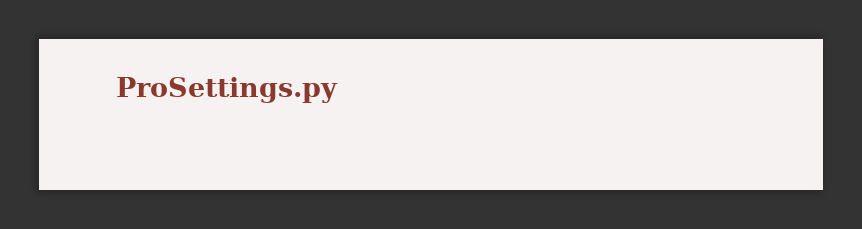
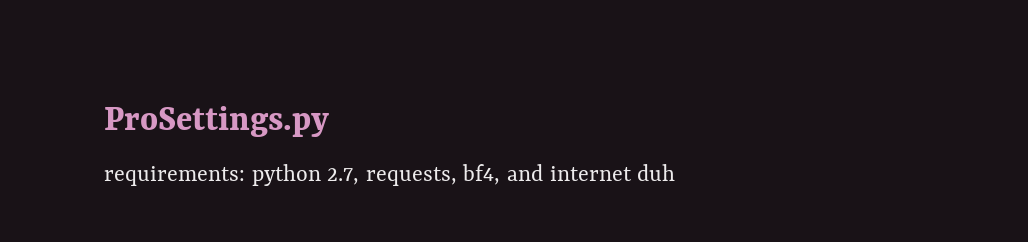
+ requirements: python 2.7, requests, bf4, and internet duh

